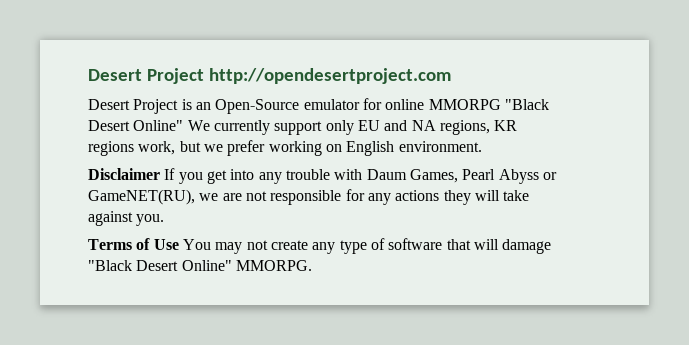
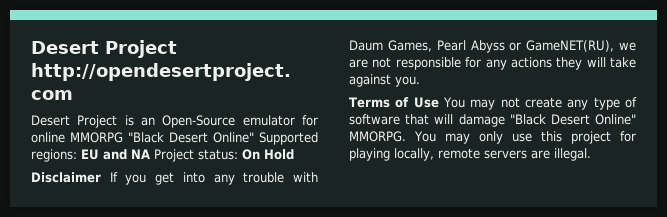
- Desert Project is an Open-Source emulator for online MMORPG "Black Desert Online" We currently support only EU and NA regions, KR regions work, but we prefer working on English environment.
+ Desert Project is an Open-Source emulator for online MMORPG "Black Desert Online" Supported regions: EU and NA Project status: On Hold
+ You may only use this project for playing locally, remote servers are illegal.

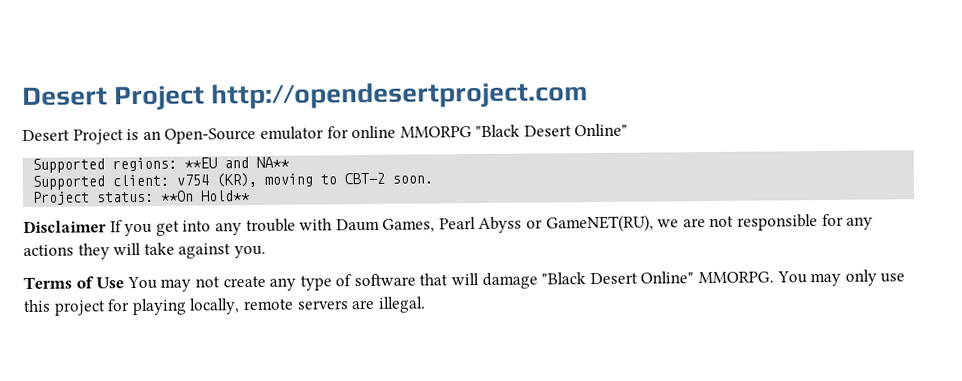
- Desert Project is an Open-Source emulator for online MMORPG "Black Desert Online" Supported regions: EU and NA Project status: On Hold
+ Desert Project is an Open-Source emulator for online MMORPG "Black Desert Online"
+ Supported regions: **EU and NA**
+ Supported client: v754 (KR), moving to CBT-2 soon.
+ Project status: **On Hold**

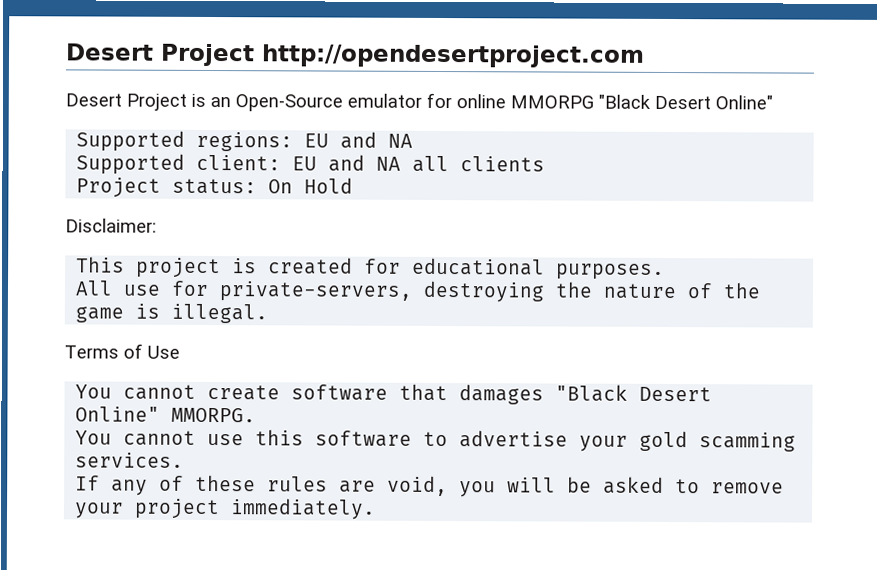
- Supported regions: **EU and NA**
+ Supported regions: EU and NA
- Supported client: v754 (KR), moving to CBT-2 soon.
- Project status: **On Hold**
- Disclaimer If you get into any trouble with Daum Games, Pearl Abyss or GameNET(RU), we are not responsible for any actions they will take against you.
- Terms of Use You may not create any type of software that will damage "Black Desert Online" MMORPG. You may only use this project for playing locally, remote servers are illegal.
+ Supported client: EU and NA all clients
+ Project status: On Hold
+ Disclaimer:
+ This project is created for educational purposes.
+ All use for private-servers, destroying the nature of the game is illegal.
+ Terms of Use
+ You cannot create software that damages "Black Desert Online" MMORPG.
+ You cannot use this software to advertise your gold scamming services.
+ If any of these rules are void, you will be asked to remove your project immediately.

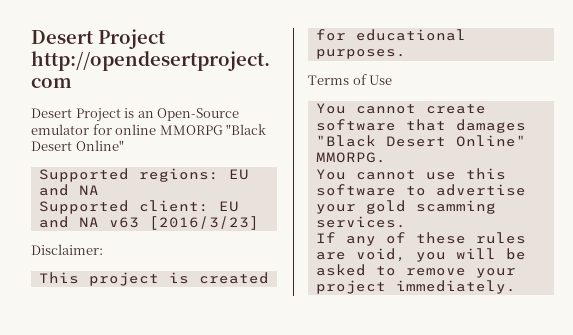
- Supported client: EU and NA all clients
- Project status: On Hold
+ Supported client: EU and NA v63 [2016/3/23]
- All use for private-servers, destroying the nature of the game is illegal.

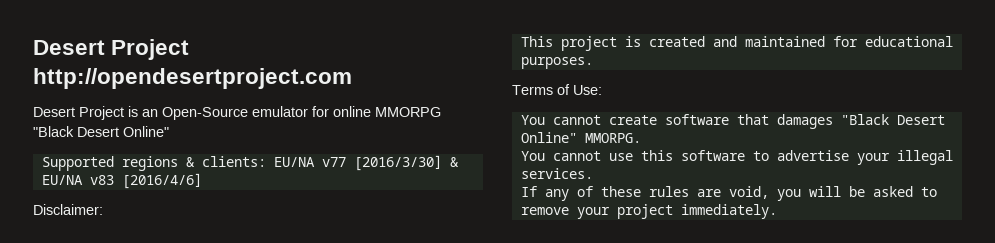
- Supported regions: EU and NA
- Supported client: EU and NA v63 [2016/3/23]
+ Supported regions & clients: EU/NA v77 [2016/3/30] & EU/NA v83 [2016/4/6]
- This project is created for educational purposes.
+ This project is created and maintained for educational purposes.
- Terms of Use
+ Terms of Use:
- You cannot use this software to advertise your gold scamming services.
+ You cannot use this software to advertise your illegal services.

